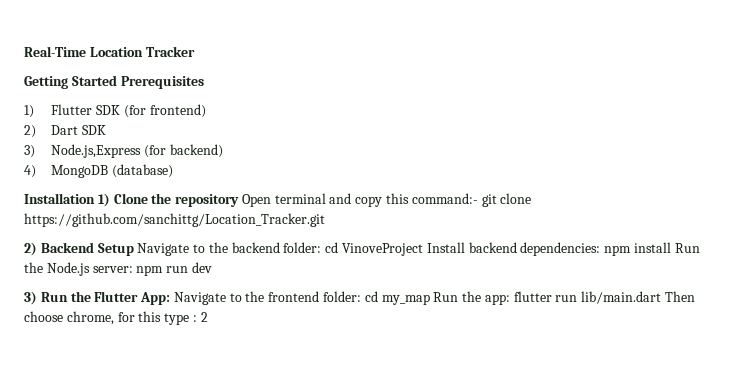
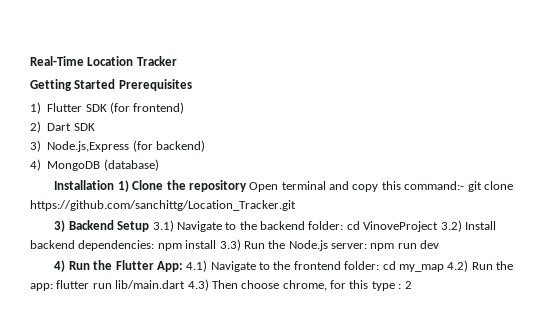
- 2) Backend Setup Navigate to the backend folder: cd VinoveProject Install backend dependencies: npm install Run the Node.js server: npm run dev
+ 3) Backend Setup 3.1) Navigate to the backend folder: cd VinoveProject 3.2) Install backend dependencies: npm install 3.3) Run the Node.js server: npm run dev
- 3) Run the Flutter App: Navigate to the frontend folder: cd my_map Run the app: flutter run lib/main.dart Then choose chrome, for this type : 2
+ 4) Run the Flutter App: 4.1) Navigate to the frontend folder: cd my_map 4.2) Run the app: flutter run lib/main.dart 4.3) Then choose chrome, for this type : 2

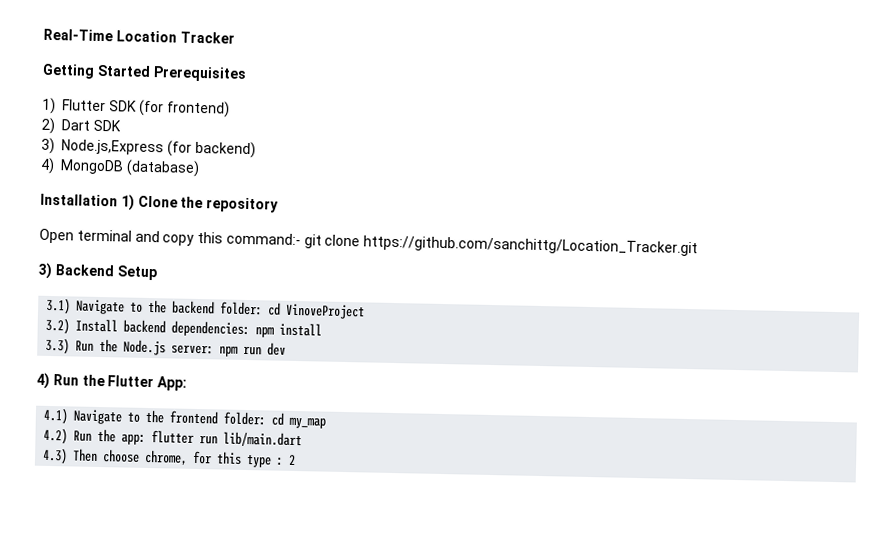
- Installation 1) Clone the repository Open terminal and copy this command:- git clone https://github.com/sanchittg/Location_Tracker.git
+ Installation 1) Clone the repository
+ Open terminal and copy this command:- git clone https://github.com/sanchittg/Location_Tracker.git
- 3) Backend Setup 3.1) Navigate to the backend folder: cd VinoveProject 3.2) Install backend dependencies: npm install 3.3) Run the Node.js server: npm run dev
+ 3) Backend Setup
+ 3.1) Navigate to the backend folder: cd VinoveProject
+ 3.2) Install backend dependencies: npm install
+ 3.3) Run the Node.js server: npm run dev
- 4) Run the Flutter App: 4.1) Navigate to the frontend folder: cd my_map 4.2) Run the app: flutter run lib/main.dart 4.3) Then choose chrome, for this type : 2
+ 4) Run the Flutter App:
+ 4.1) Navigate to the frontend folder: cd my_map
+ 4.2) Run the app: flutter run lib/main.dart
+ 4.3) Then choose chrome, for this type : 2

